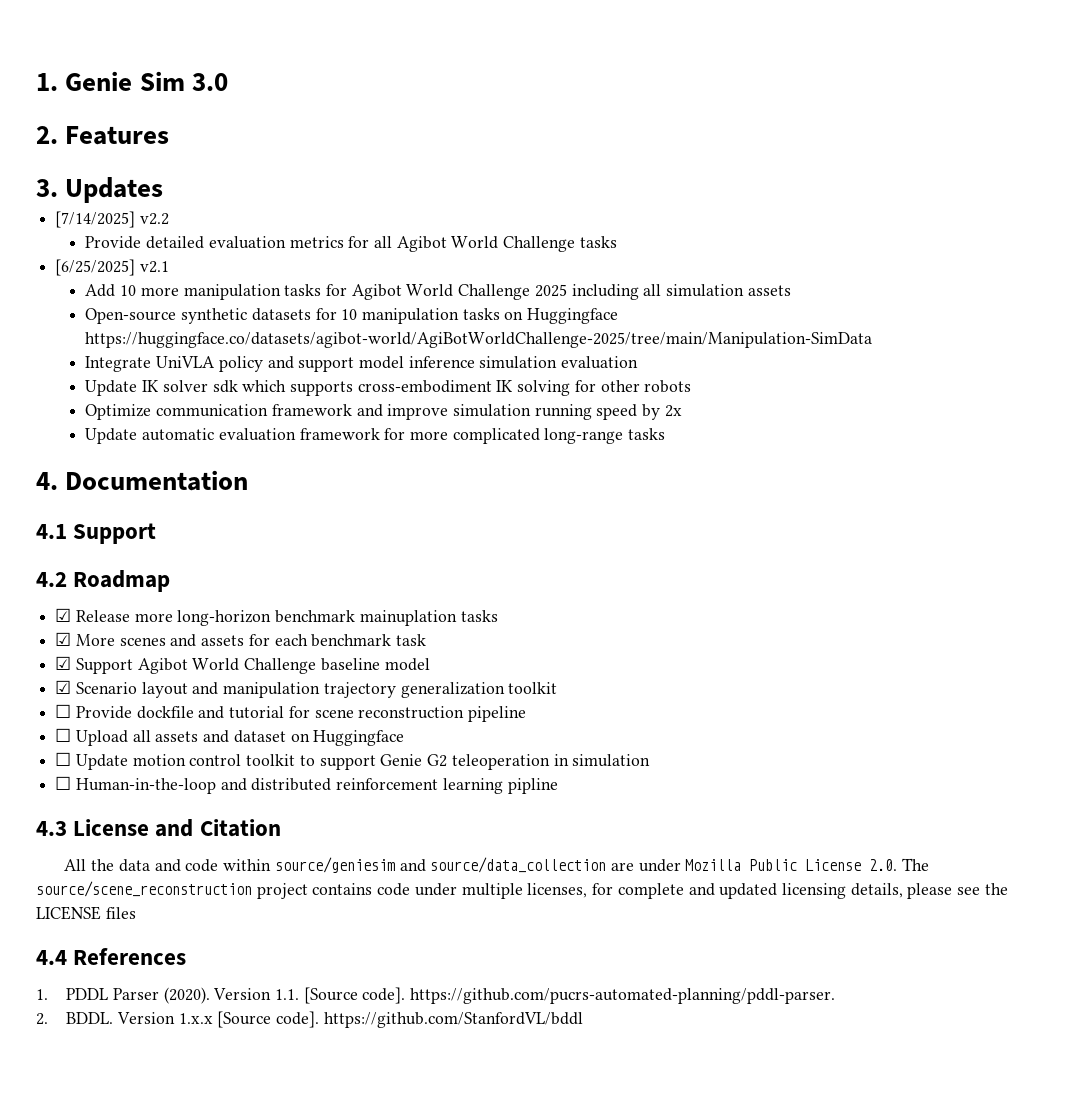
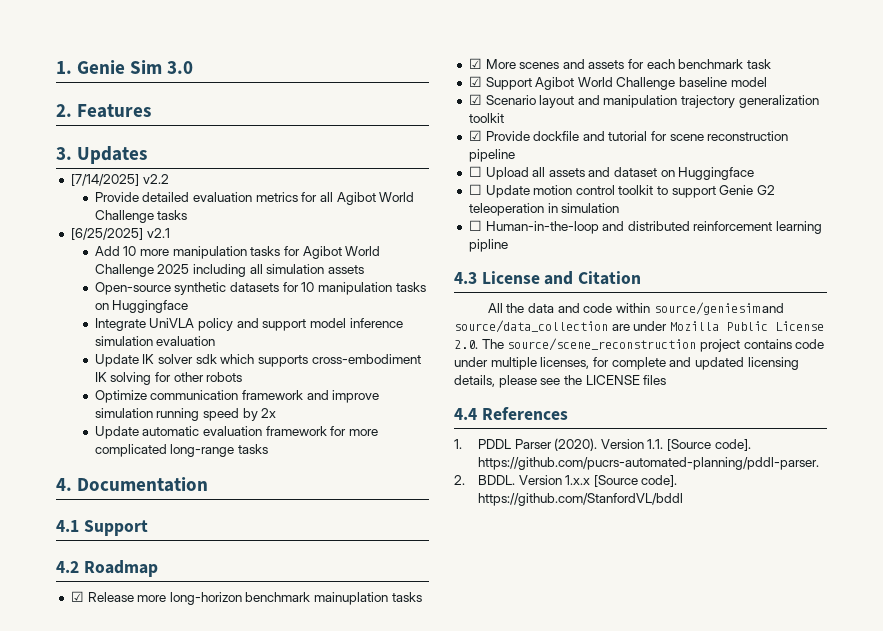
- Open-source synthetic datasets for 10 manipulation tasks on Huggingface https://huggingface.co/datasets/agibot-world/AgiBotWorldChallenge-2025/tree/main/Manipulation-SimData
+ Open-source synthetic datasets for 10 manipulation tasks on Huggingface
- ☐ Provide dockfile and tutorial for scene reconstruction pipeline
+ ☑ Provide dockfile and tutorial for scene reconstruction pipeline

